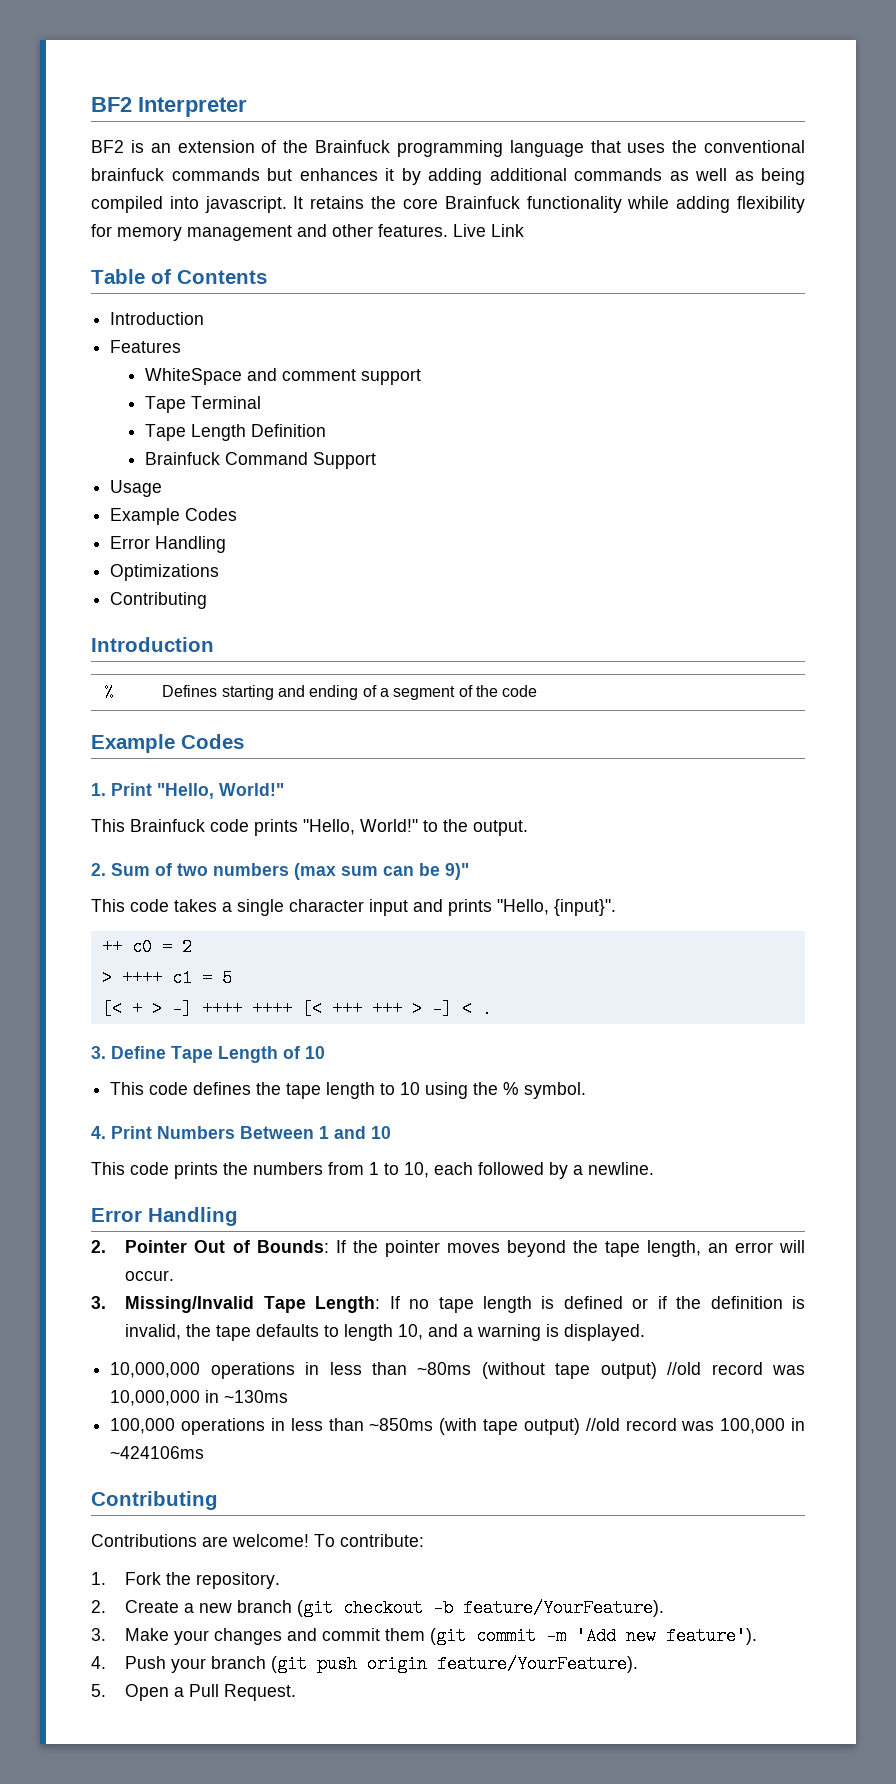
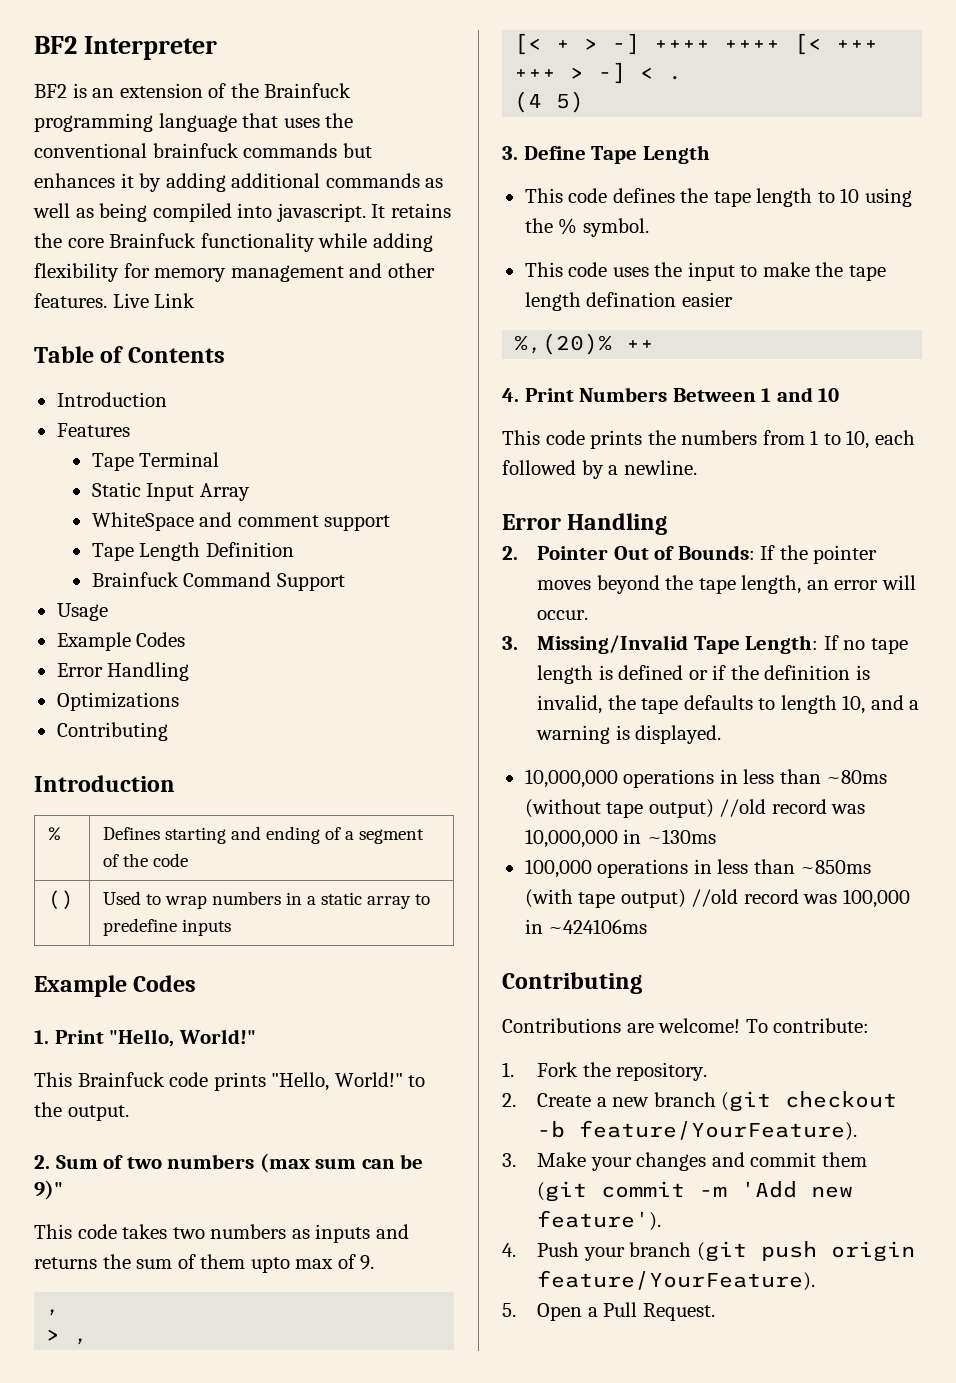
+ Tape Terminal
+ Static Input Array
- Tape Terminal
+ () | Used to wrap numbers in a static array to predefine inputs
- This code takes a single character input and prints "Hello, {input}".
- ++ c0 = 2
- > ++++ c1 = 5
+ This code takes two numbers as inputs and returns the sum of them upto max of 9.
+ ,
+ > ,
+ (4 5)
- 3. Define Tape Length of 10
+ 3. Define Tape Length
+ This code uses the input to make the tape length defination easier
+ %,(20)% ++

